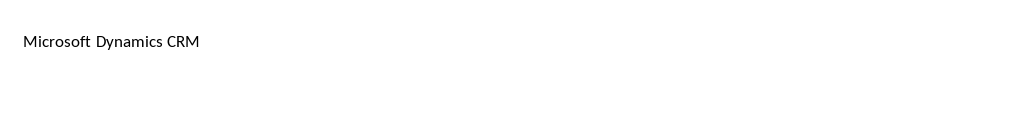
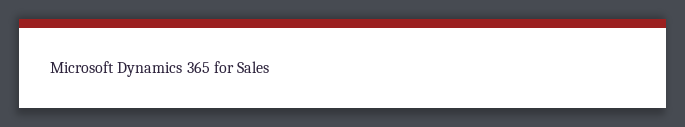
- Microsoft Dynamics CRM
+ Microsoft Dynamics 365 for Sales

